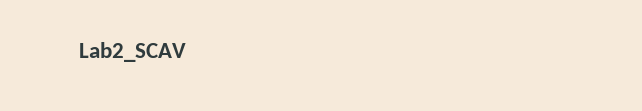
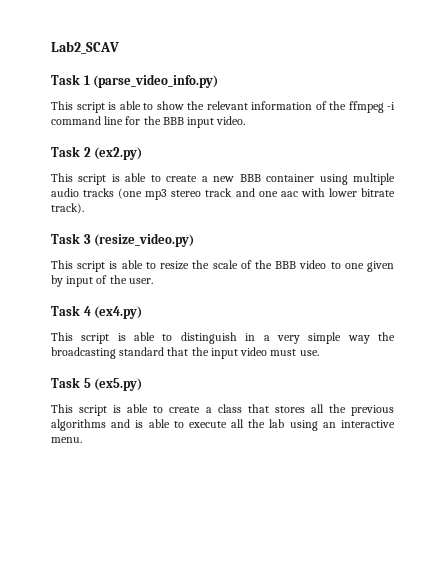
+ Task 1 (parse_video_info.py)
+ This script is able to show the relevant information of the ffmpeg -i command line for the BBB input video.
+ Task 2 (ex2.py)
+ This script is able to create a new BBB container using multiple audio tracks (one mp3 stereo track and one aac with lower bitrate track).
+ Task 3 (resize_video.py)
+ This script is able to resize the scale of the BBB video to one given by input of the user.
+ Task 4 (ex4.py)
+ This script is able to distinguish in a very simple way the broadcasting standard that the input video must use.
+ Task 5 (ex5.py)
+ This script is able to create a class that stores all the previous algorithms and is able to execute all the lab using an interactive menu.

